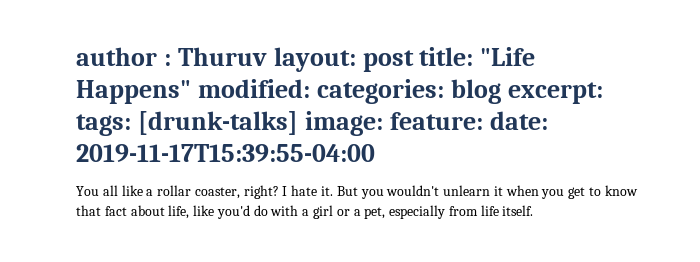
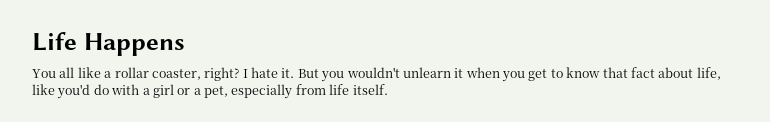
- author : Thuruv layout: post title: "Life Happens" modified: categories: blog excerpt: tags: [drunk-talks] image: feature: date: 2019-11-17T15:39:55-04:00
+ Life Happens

